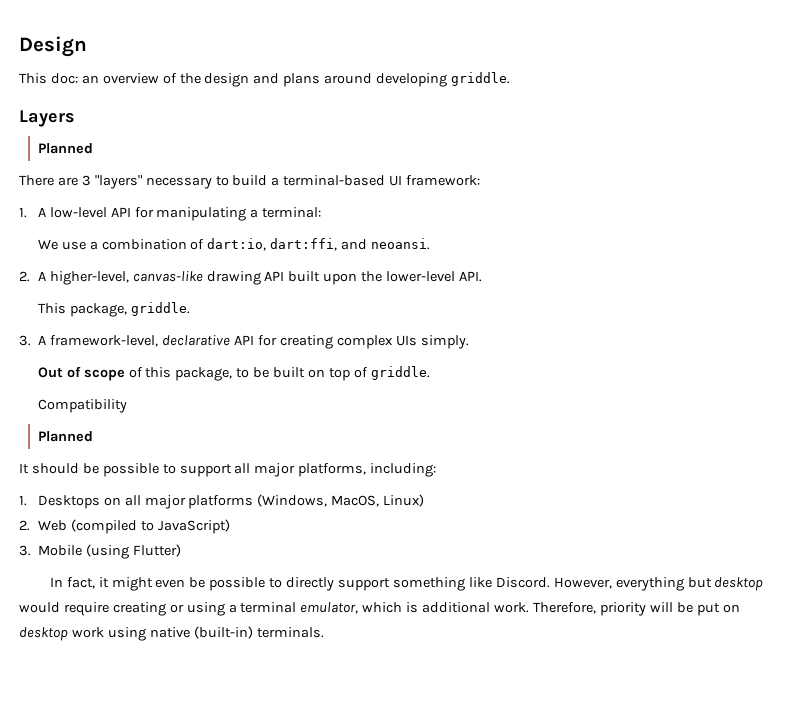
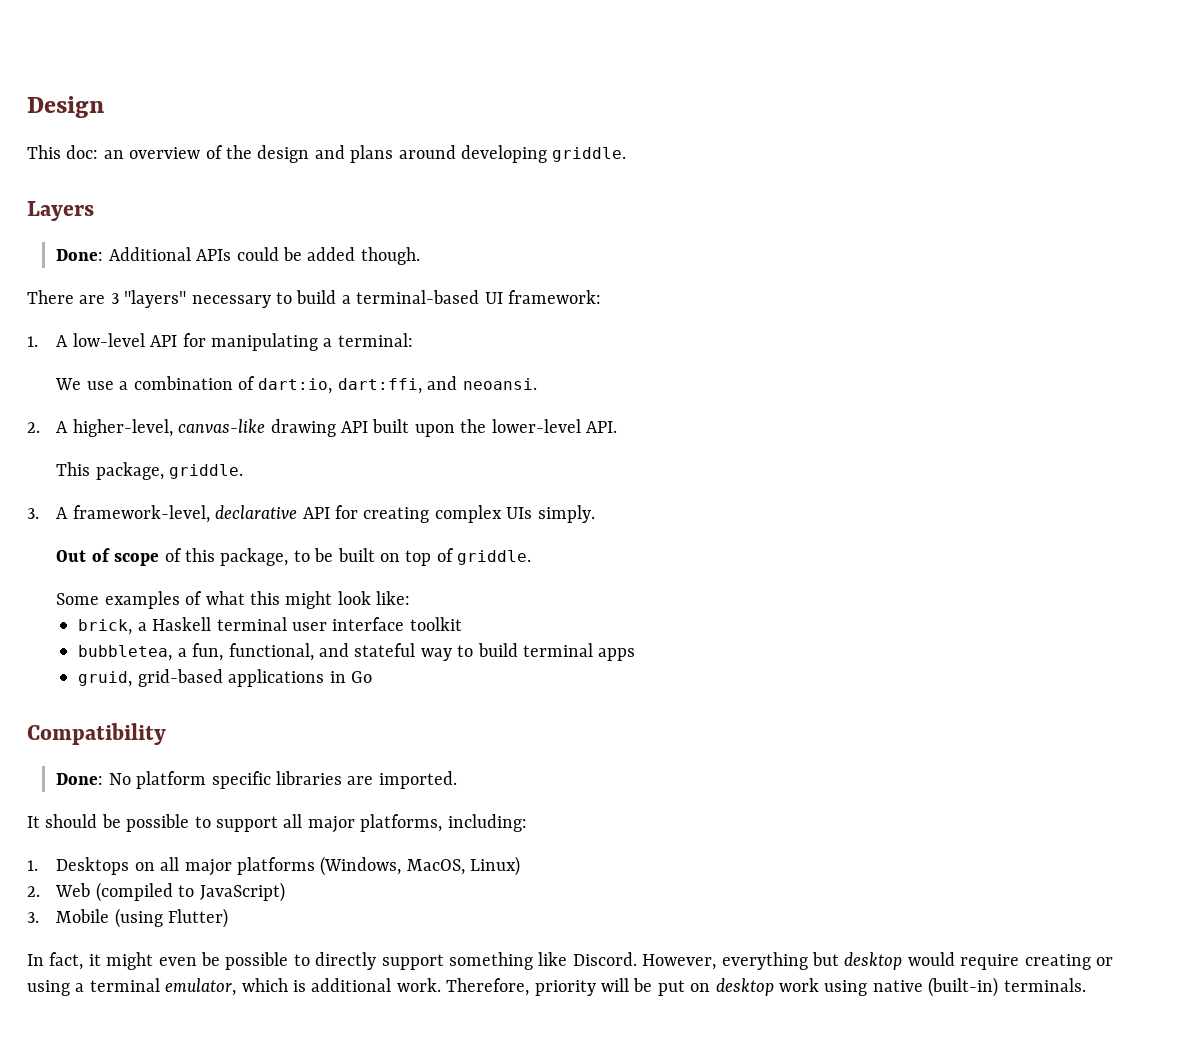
  Layers
- Planned
+ Done: Additional APIs could be added though.
+ Some examples of what this might look like:
+ brick, a Haskell terminal user interface toolkit
+ bubbletea, a fun, functional, and stateful way to build terminal apps
+ gruid, grid-based applications in Go
  Compatibility
- Planned
+ Done: No platform specific libraries are imported.

